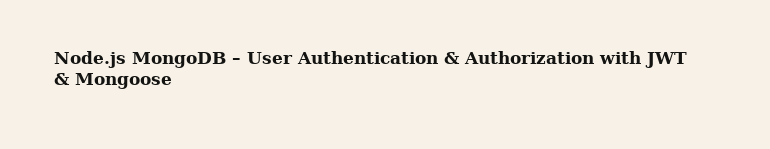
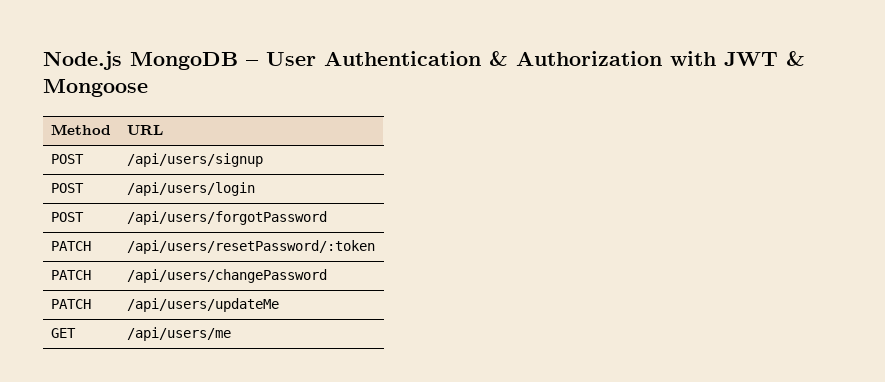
+ Method | URL
+ POST | /api/users/signup
+ POST | /api/users/login
+ POST | /api/users/forgotPassword
+ PATCH | /api/users/resetPassword/:token
+ PATCH | /api/users/changePassword
+ PATCH | /api/users/updateMe
+ GET | /api/users/me

